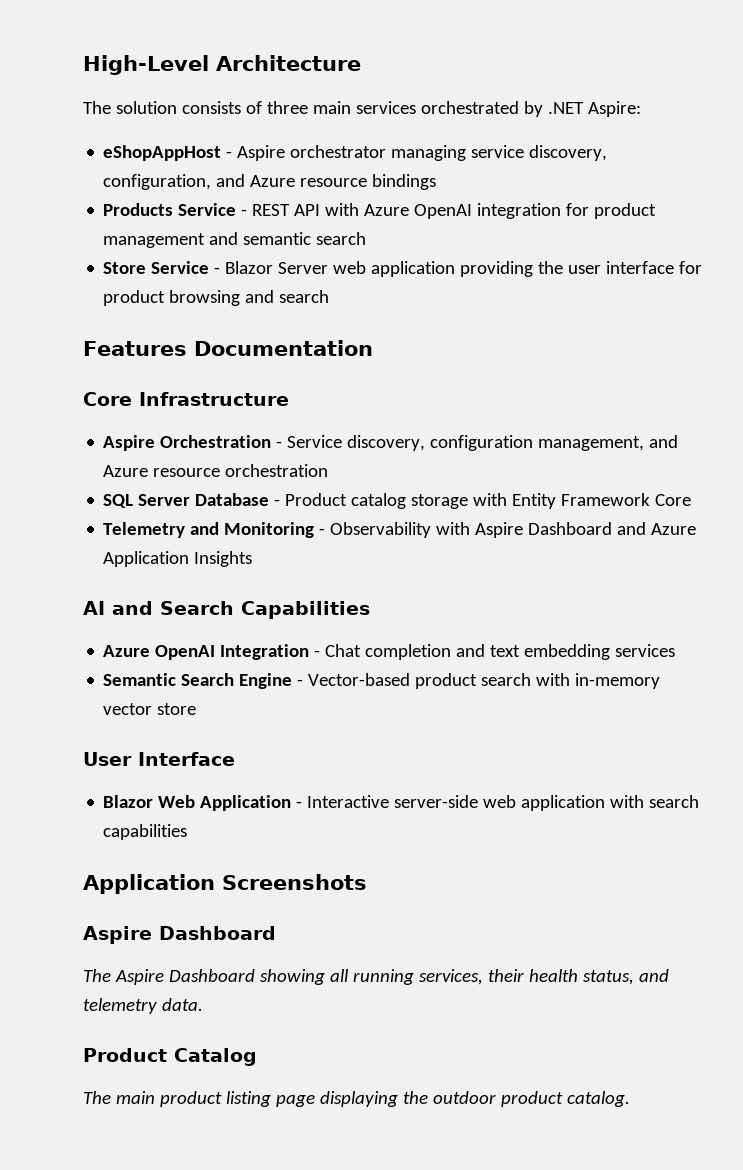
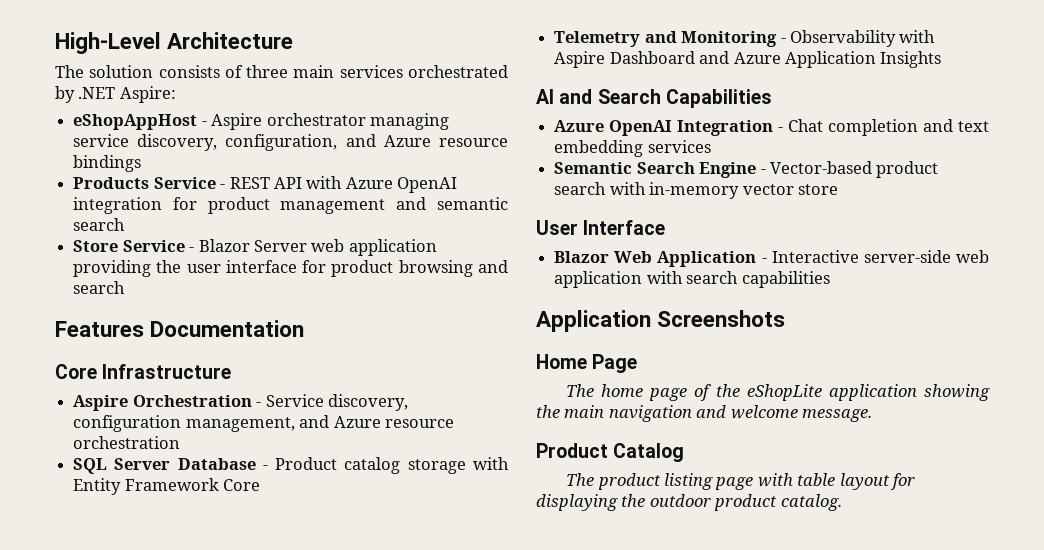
  Application Screenshots
- Aspire Dashboard
- The Aspire Dashboard showing all running services, their health status, and telemetry data.
+ Home Page
+ The home page of the eShopLite application showing the main navigation and welcome message.
- The main product listing page displaying the outdoor product catalog.
+ The product listing page with table layout for displaying the outdoor product catalog.

